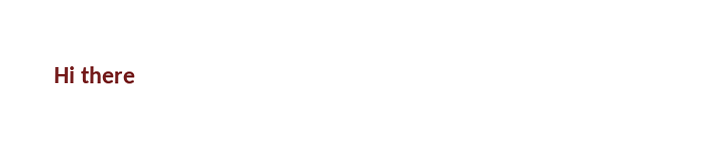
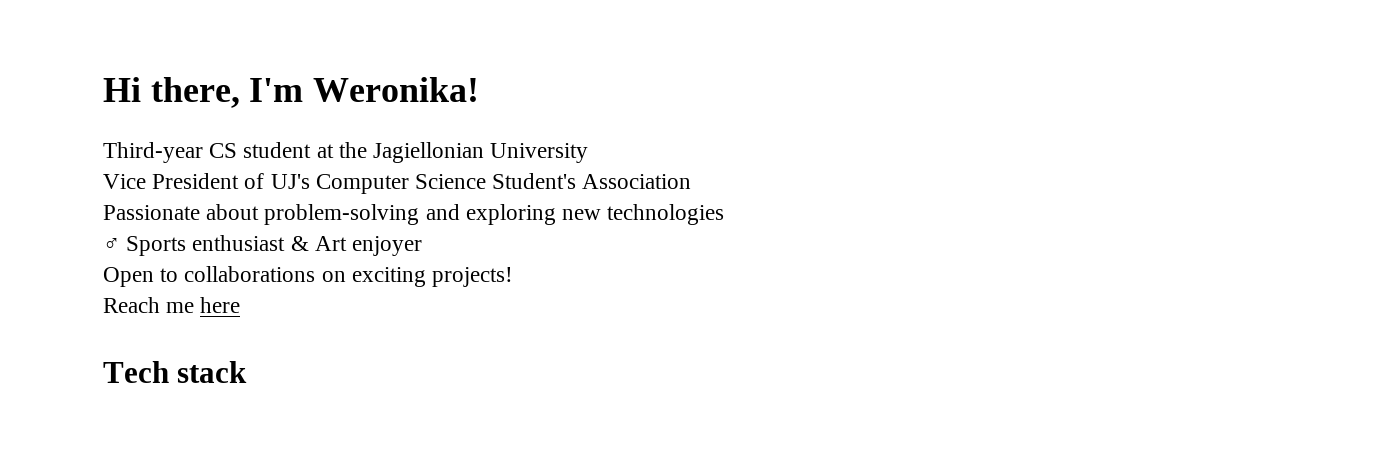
- Hi there
+ Hi there, I'm Weronika!
+ Third-year CS student at the Jagiellonian University
+ Vice President of UJ's Computer Science Student's Association
+ Passionate about problem-solving and exploring new technologies
+ ♂ Sports enthusiast & Art enjoyer
+ Open to collaborations on exciting projects!
+ Reach me here
+ Tech stack

